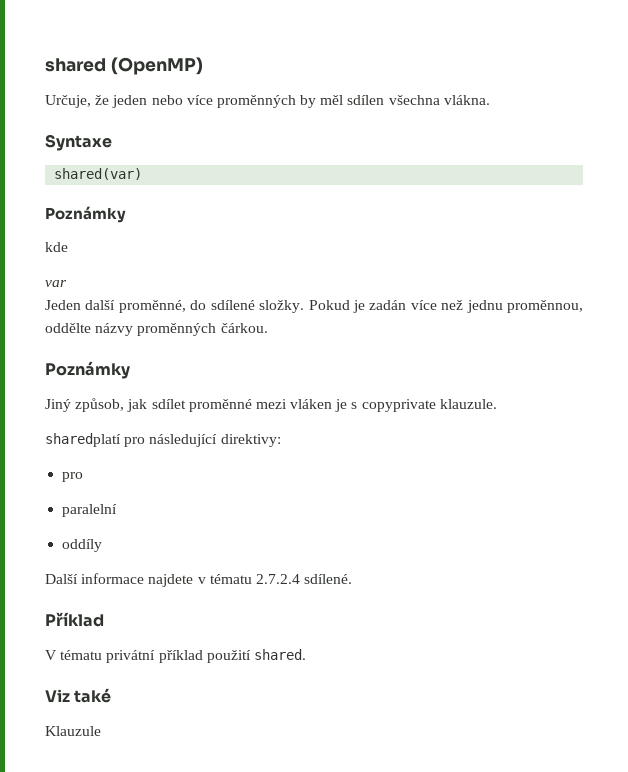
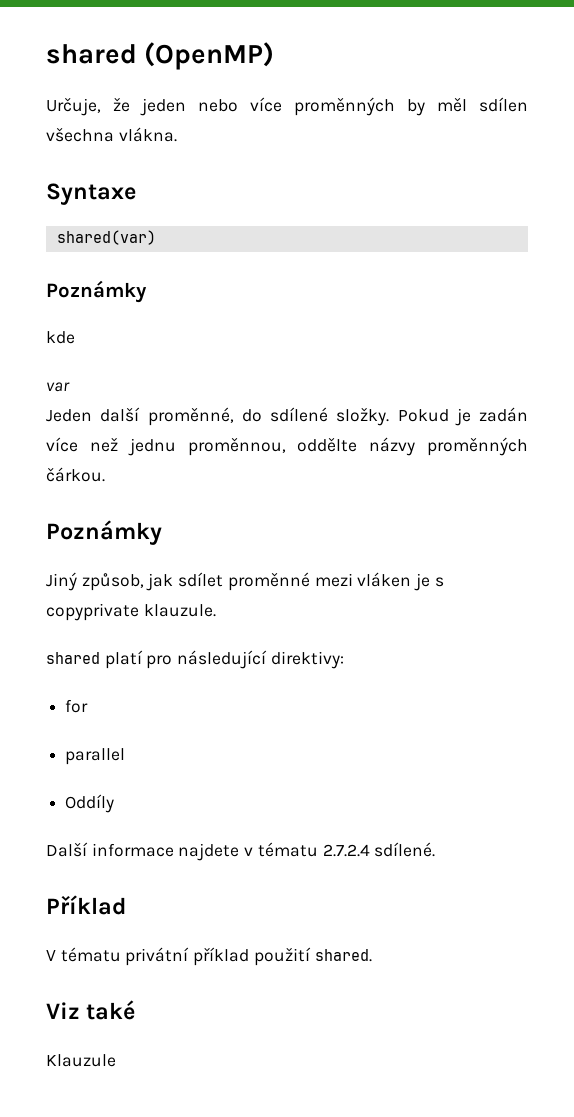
- sharedplatí pro následující direktivy:
- pro
- paralelní
- oddíly
+ shared platí pro následující direktivy:
+ for
+ parallel
+ Oddíly

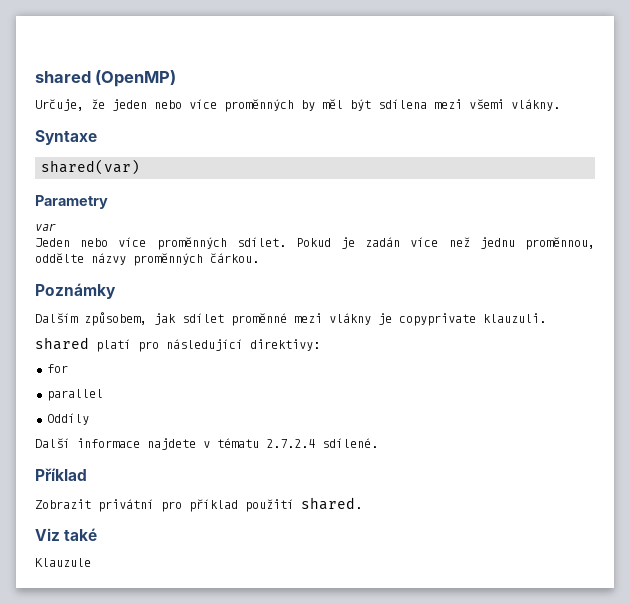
- Určuje, že jeden nebo více proměnných by měl sdílen všechna vlákna.
+ Určuje, že jeden nebo více proměnných by měl být sdílena mezi všemi vlákny.
  shared(var)
- Poznámky
- kde
+ Parametry
- Jeden další proměnné, do sdílené složky.
+ Jeden nebo více proměnných sdílet.
- Jiný způsob, jak sdílet proměnné mezi vláken je s copyprivate klauzule.
+ Dalším způsobem, jak sdílet proměnné mezi vlákny je copyprivate klauzuli.
- V tématu privátní příklad použití shared.
+ Zobrazit privátní pro příklad použití shared.

